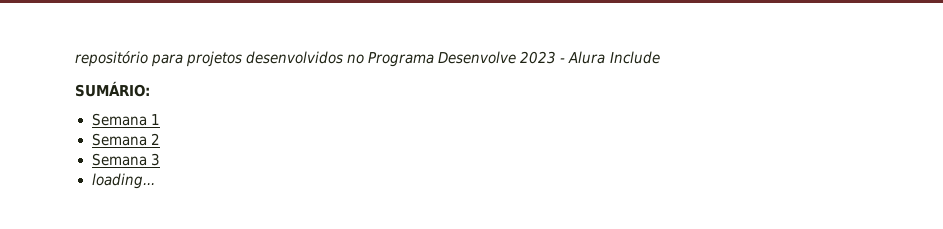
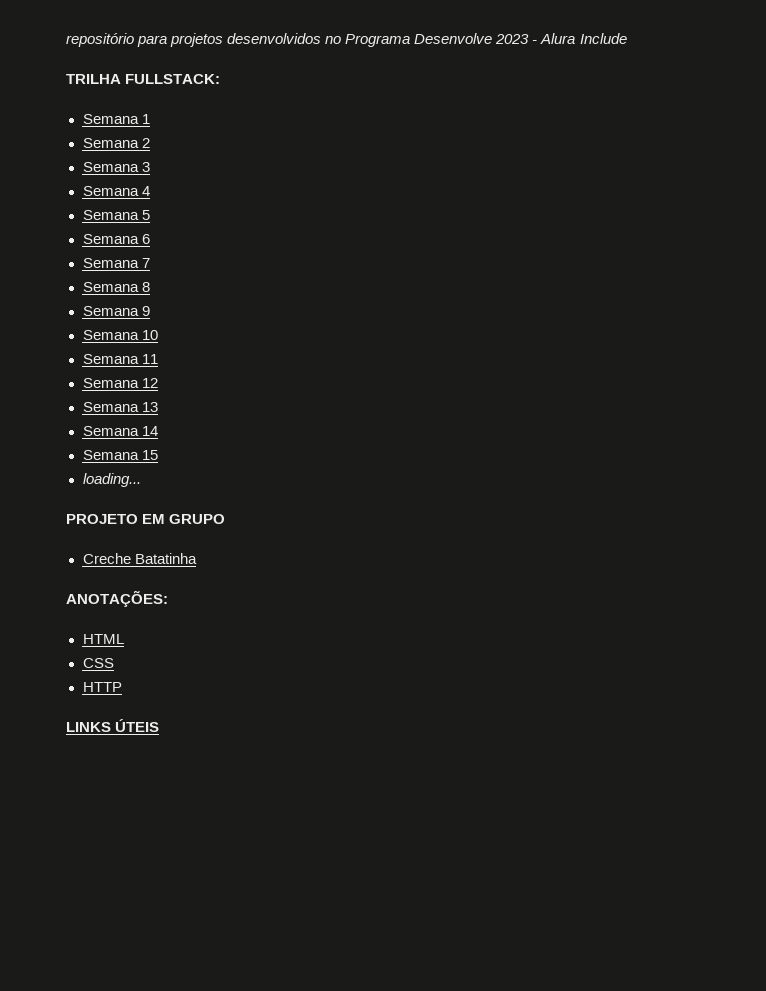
- SUMÁRIO:
+ TRILHA FULLSTACK:
+ Semana 4
+ Semana 5
+ Semana 6
+ Semana 7
+ Semana 8
+ Semana 9
+ Semana 10
+ Semana 11
+ Semana 12
+ Semana 13
+ Semana 14
+ Semana 15
  loading...
+ PROJETO EM GRUPO
+ Creche Batatinha
+ ANOTAÇÕES:
+ HTML
+ CSS
+ HTTP
+ LINKS ÚTEIS

